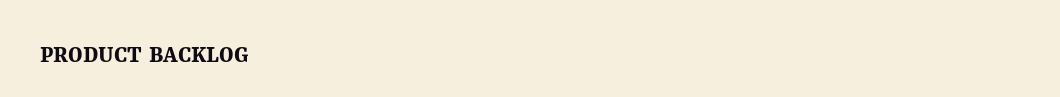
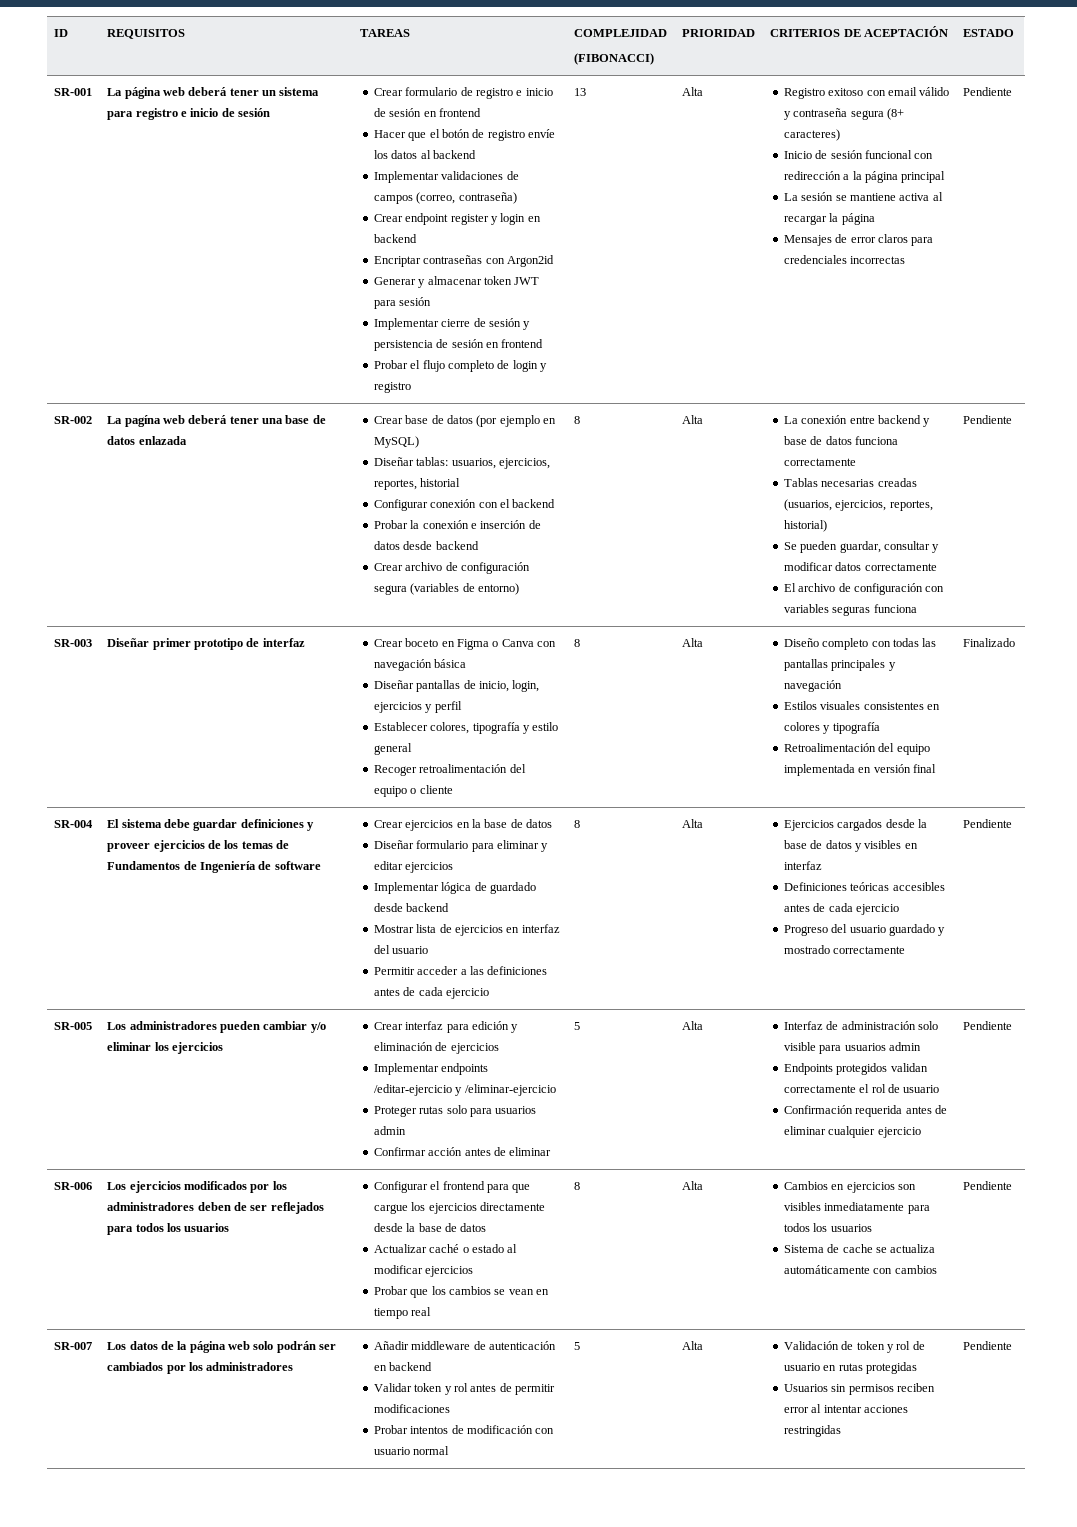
- PRODUCT BACKLOG
+ ID | REQUISITOS | TAREAS | COMPLEJIDAD
+ (FIBONACCI) | PRIORIDAD | CRITERIOS DE ACEPTACIÓN | ESTADO
+ SR-001 | La página web deberá tener un sistema para registro e inicio de sesión | Crear formulario de registro e inicio de sesión en frontend
+ Hacer que el botón de registro envíe los datos al backend
+ Implementar validaciones de campos (correo, contraseña)
+ Crear endpoint register y login en backend
+ Encriptar contraseñas con Argon2id
+ Generar y almacenar token JWT para sesión
+ Implementar cierre de sesión y persistencia de sesión en frontend
+ Probar el flujo completo de login y registro | 13 | Alta | Registro exitoso con email válido y contraseña segura (8+ caracteres)
+ Inicio de sesión funcional con redirección a la página principal
+ La sesión se mantiene activa al recargar la página
+ Mensajes de error claros para credenciales incorrectas | Pendiente
+ SR-002 | La pagína web deberá tener una base de datos enlazada | Crear base de datos (por ejemplo en MySQL)
+ Diseñar tablas: usuarios, ejercicios, reportes, historial
+ Configurar conexión con el backend
+ Probar la conexión e inserción de datos desde backend
+ Crear archivo de configuración segura (variables de entorno) | 8 | Alta | La conexión entre backend y base de datos funciona correctamente
+ Tablas necesarias creadas (usuarios, ejercicios, reportes, historial)
+ Se pueden guardar, consultar y modificar datos correctamente
+ El archivo de configuración con variables seguras funciona | Pendiente
+ SR-003 | Diseñar primer prototipo de interfaz | Crear boceto en Figma o Canva con navegación básica
+ Diseñar pantallas de inicio, login, ejercicios y perfil
+ Establecer colores, tipografía y estilo general
+ Recoger retroalimentación del equipo o cliente | 8 | Alta | Diseño completo con todas las pantallas principales y navegación
+ Estilos visuales consistentes en colores y tipografía
+ Retroalimentación del equipo implementada en versión final | Finalizado
+ SR-004 | El sistema debe guardar definiciones y proveer ejercicios de los temas de Fundamentos de Ingeniería de software | Crear ejercicios en la base de datos
+ Diseñar formulario para eliminar y editar ejercicios
+ Implementar lógica de guardado desde backend
+ Mostrar lista de ejercicios en interfaz del usuario
+ Permitir acceder a las definiciones antes de cada ejercicio | 8 | Alta | Ejercicios cargados desde la base de datos y visibles en interfaz
+ Definiciones teóricas accesibles antes de cada ejercicio
+ Progreso del usuario guardado y mostrado correctamente | Pendiente
+ SR-005 | Los administradores pueden cambiar y/o eliminar los ejercicios | Crear interfaz para edición y eliminación de ejercicios
+ Implementar endpoints /editar-ejercicio y /eliminar-ejercicio
+ Proteger rutas solo para usuarios admin
+ Confirmar acción antes de eliminar | 5 | Alta | Interfaz de administración solo visible para usuarios admin
+ Endpoints protegidos validan correctamente el rol de usuario
+ Confirmación requerida antes de eliminar cualquier ejercicio | Pendiente
+ SR-006 | Los ejercicios modificados por los administradores deben de ser reflejados para todos los usuarios | Configurar el frontend para que cargue los ejercicios directamente desde la base de datos
+ Actualizar caché o estado al modificar ejercicios
+ Probar que los cambios se vean en tiempo real | 8 | Alta | Cambios en ejercicios son visibles inmediatamente para todos los usuarios
+ Sistema de cache se actualiza automáticamente con cambios | Pendiente
+ SR-007 | Los datos de la página web solo podrán ser cambiados por los administradores | Añadir middleware de autenticación en backend
+ Validar token y rol antes de permitir modificaciones
+ Probar intentos de modificación con usuario normal | 5 | Alta | Validación de token y rol de usuario en rutas protegidas
+ Usuarios sin permisos reciben error al intentar acciones restringidas | Pendiente

